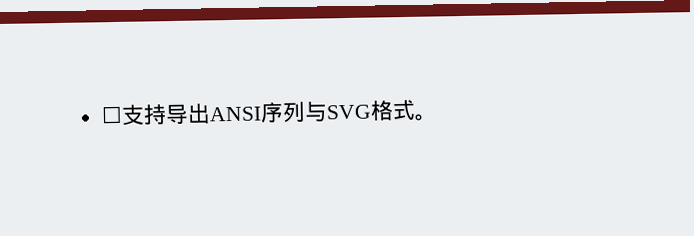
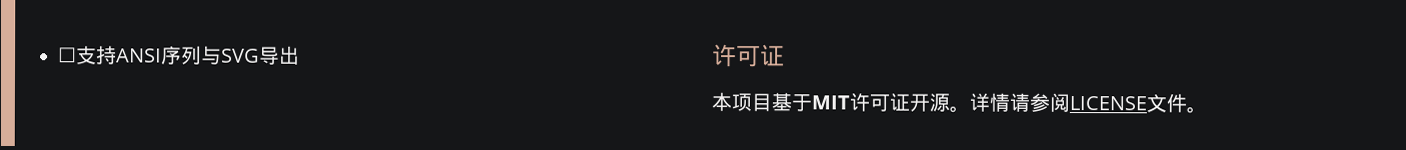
- ☐支持导出ANSI序列与SVG格式。
+ ☐支持ANSI序列与SVG导出
+ 许可证
+ 本项目基于MIT许可证开源。详情请参阅LICENSE文件。

